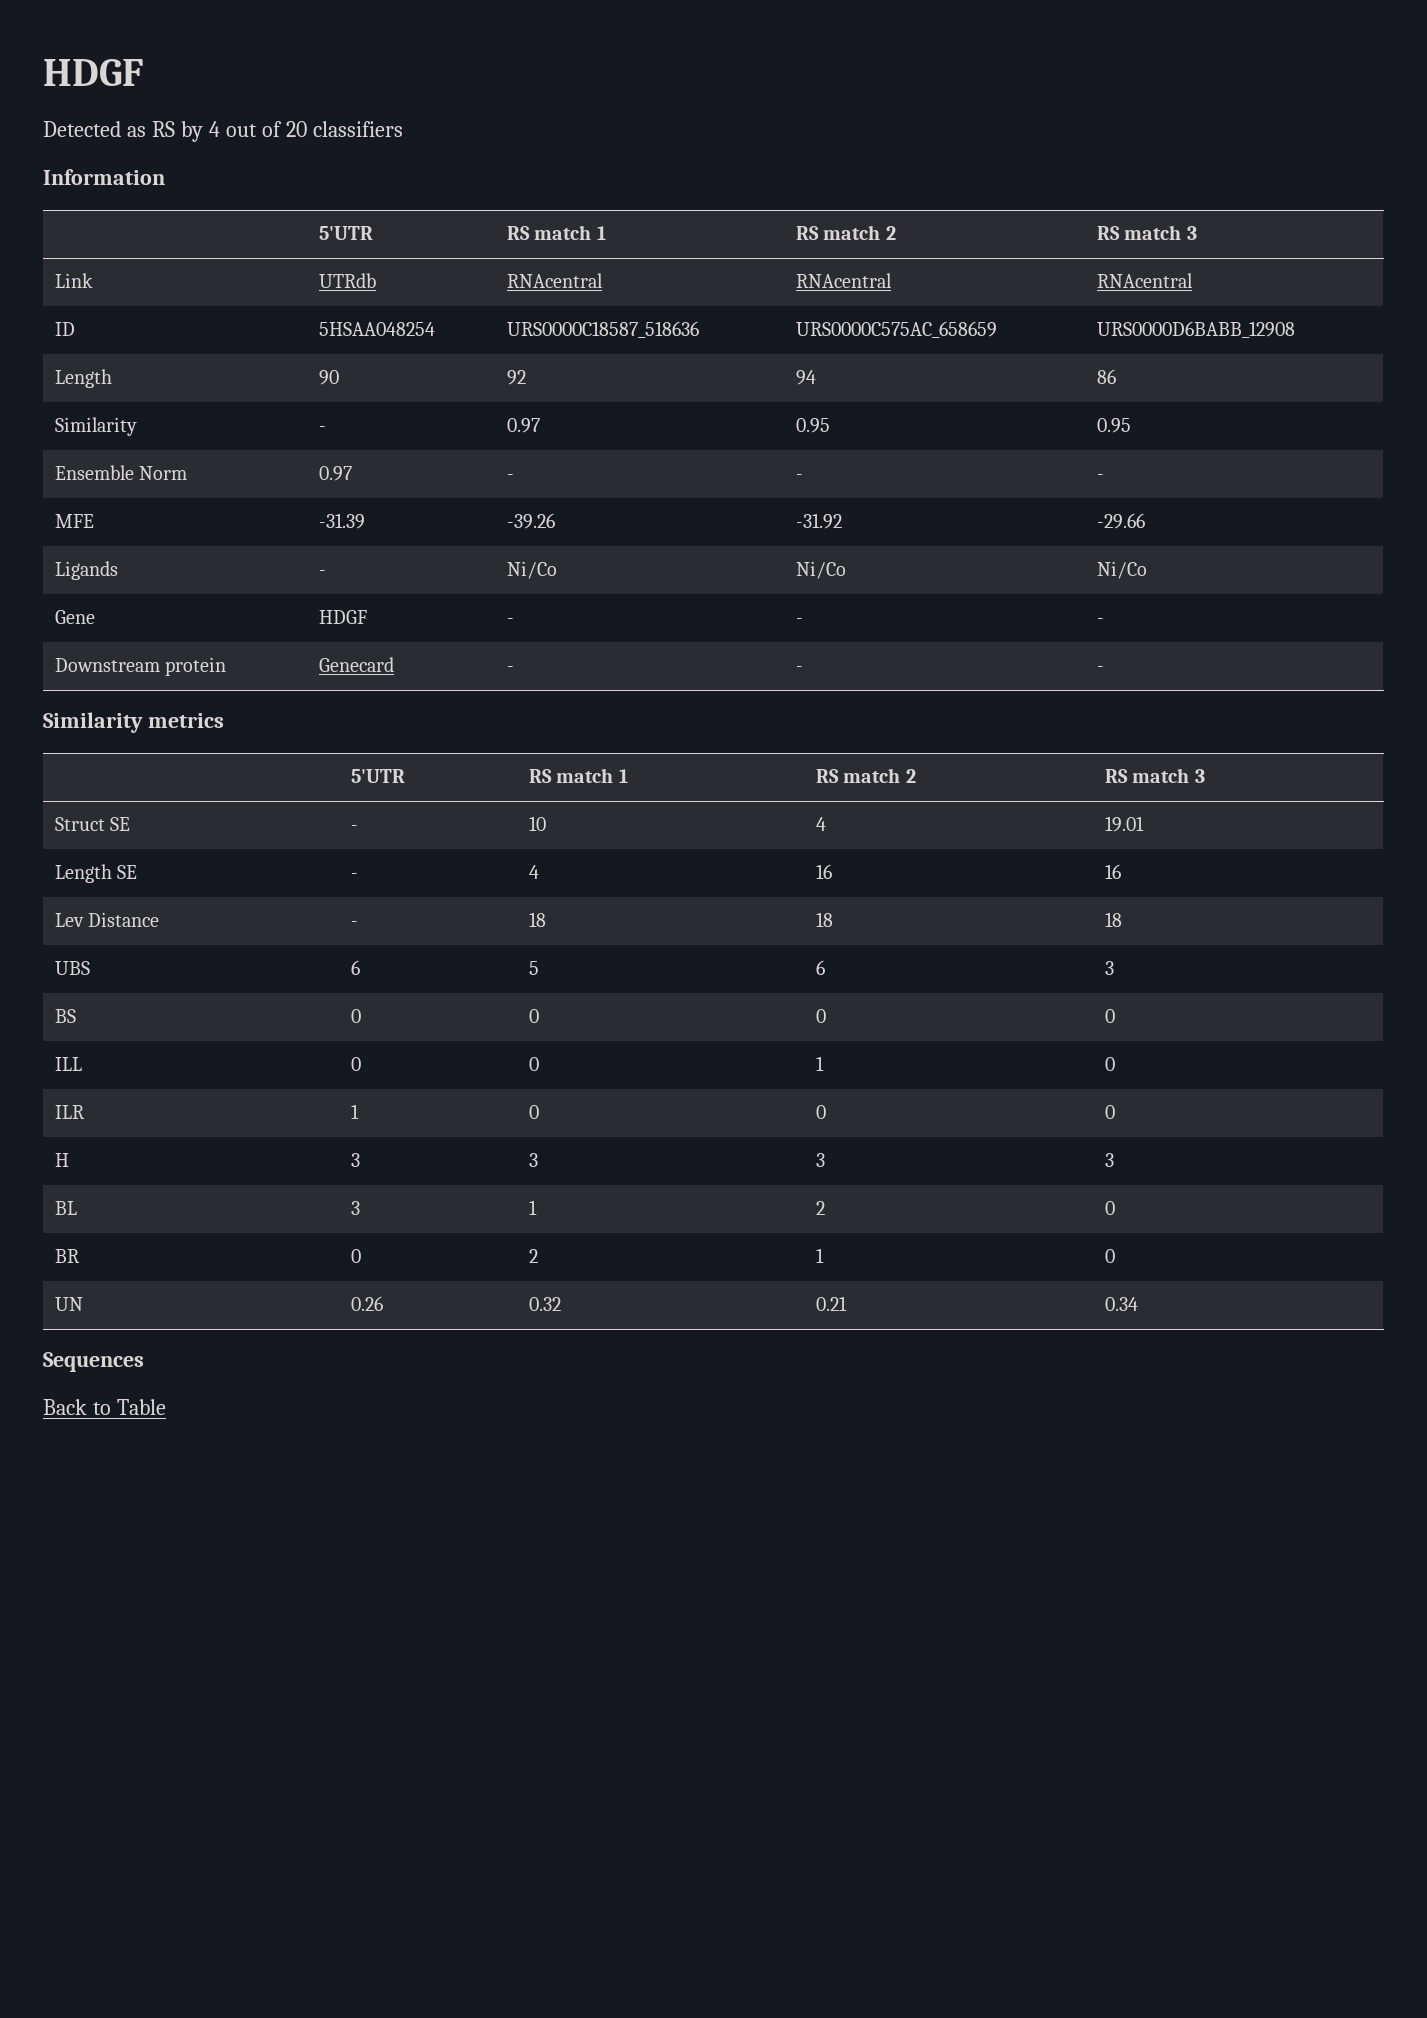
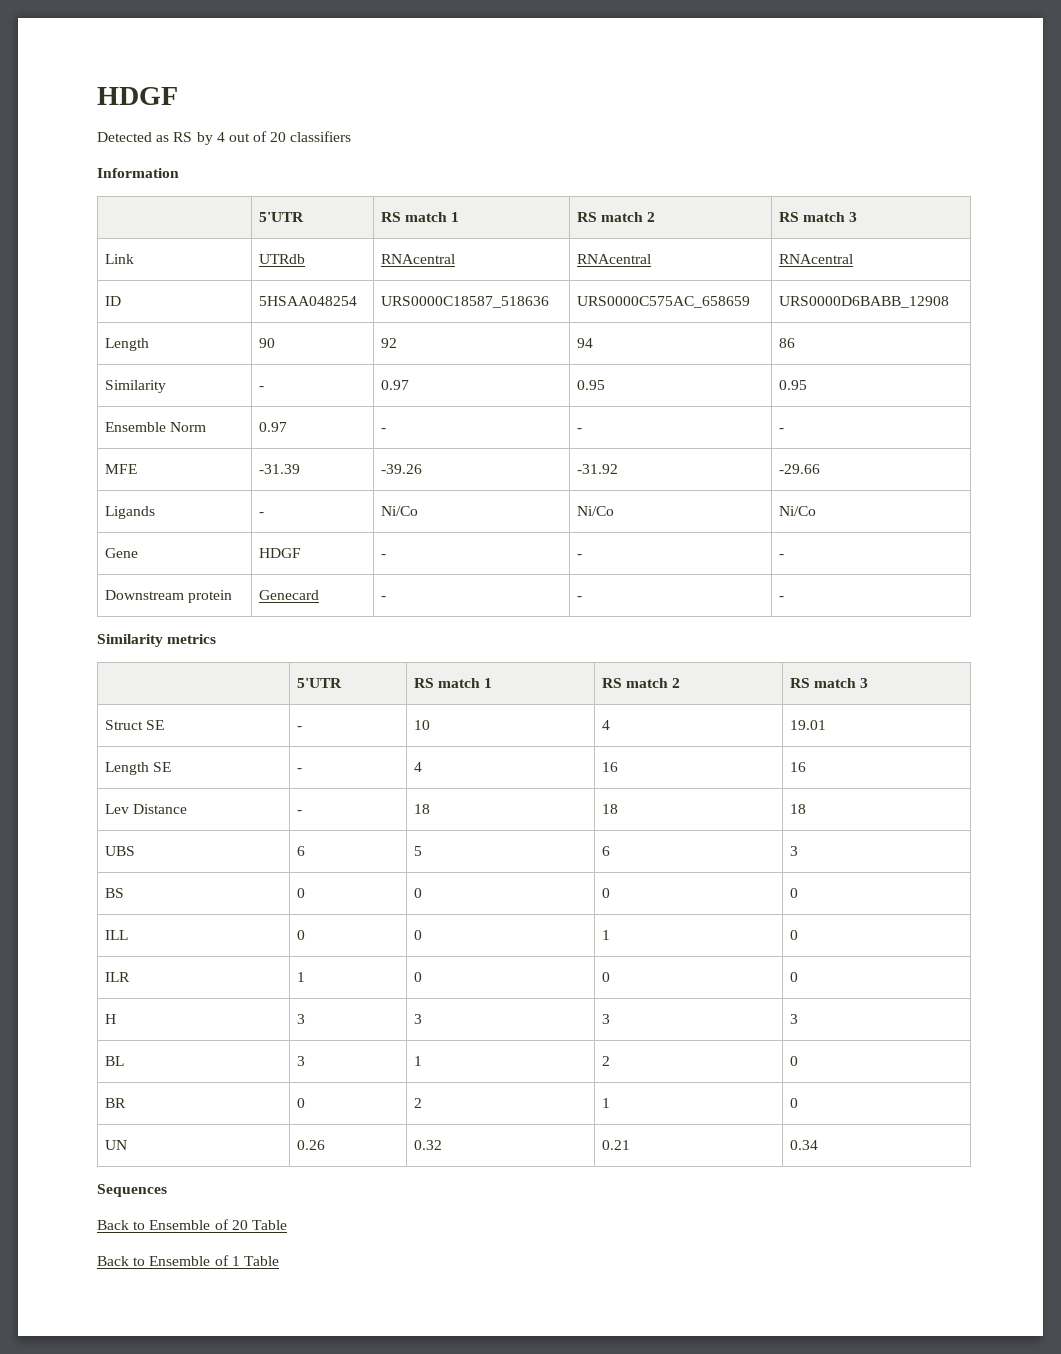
- Back to Table
+ Back to Ensemble of 20 Table
+ Back to Ensemble of 1 Table

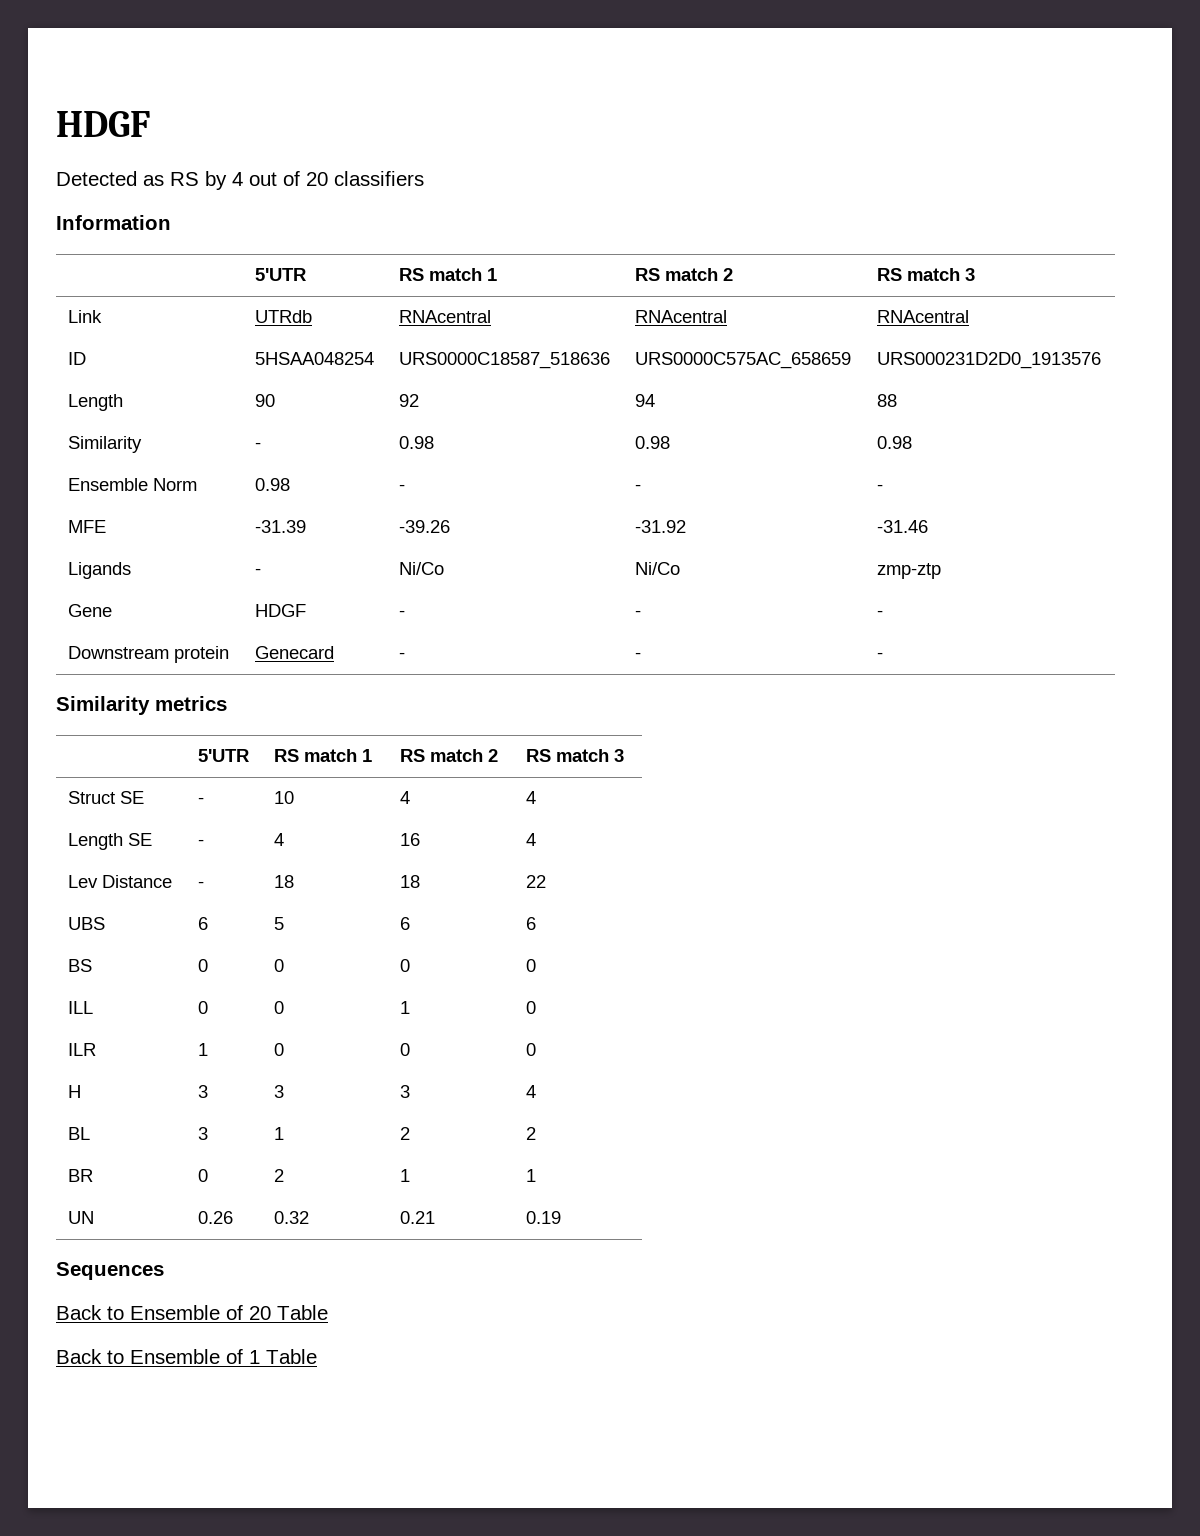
- ID | 5HSAA048254 | URS0000C18587_518636 | URS0000C575AC_658659 | URS0000D6BABB_12908
+ ID | 5HSAA048254 | URS0000C18587_518636 | URS0000C575AC_658659 | URS000231D2D0_1913576
- Length | 90 | 92 | 94 | 86
+ Length | 90 | 92 | 94 | 88
- Similarity | - | 0.97 | 0.95 | 0.95
+ Similarity | - | 0.98 | 0.98 | 0.98
- Ensemble Norm | 0.97 | - | - | -
+ Ensemble Norm | 0.98 | - | - | -
- MFE | -31.39 | -39.26 | -31.92 | -29.66
+ MFE | -31.39 | -39.26 | -31.92 | -31.46
- Ligands | - | Ni/Co | Ni/Co | Ni/Co
+ Ligands | - | Ni/Co | Ni/Co | zmp-ztp
- Struct SE | - | 10 | 4 | 19.01
+ Struct SE | - | 10 | 4 | 4
- Length SE | - | 4 | 16 | 16
+ Length SE | - | 4 | 16 | 4
- Lev Distance | - | 18 | 18 | 18
+ Lev Distance | - | 18 | 18 | 22
- UBS | 6 | 5 | 6 | 3
+ UBS | 6 | 5 | 6 | 6
- H | 3 | 3 | 3 | 3
+ H | 3 | 3 | 3 | 4
- BL | 3 | 1 | 2 | 0
+ BL | 3 | 1 | 2 | 2
- BR | 0 | 2 | 1 | 0
+ BR | 0 | 2 | 1 | 1
- UN | 0.26 | 0.32 | 0.21 | 0.34
+ UN | 0.26 | 0.32 | 0.21 | 0.19

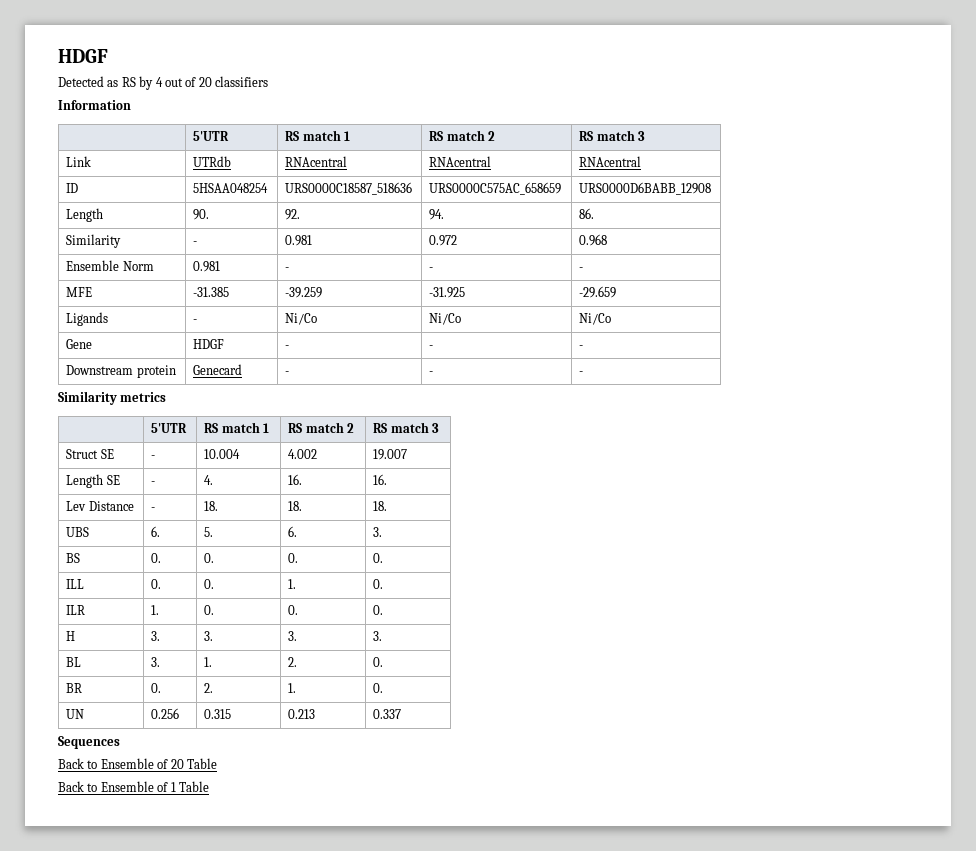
- ID | 5HSAA048254 | URS0000C18587_518636 | URS0000C575AC_658659 | URS000231D2D0_1913576
+ ID | 5HSAA048254 | URS0000C18587_518636 | URS0000C575AC_658659 | URS0000D6BABB_12908
- Length | 90 | 92 | 94 | 88
+ Length | 90. | 92. | 94. | 86.
- Similarity | - | 0.98 | 0.98 | 0.98
+ Similarity | - | 0.981 | 0.972 | 0.968
- Ensemble Norm | 0.98 | - | - | -
+ Ensemble Norm | 0.981 | - | - | -
- MFE | -31.39 | -39.26 | -31.92 | -31.46
+ MFE | -31.385 | -39.259 | -31.925 | -29.659
- Ligands | - | Ni/Co | Ni/Co | zmp-ztp
+ Ligands | - | Ni/Co | Ni/Co | Ni/Co
- Struct SE | - | 10 | 4 | 4
+ Struct SE | - | 10.004 | 4.002 | 19.007
- Length SE | - | 4 | 16 | 4
+ Length SE | - | 4. | 16. | 16.
- Lev Distance | - | 18 | 18 | 22
- UBS | 6 | 5 | 6 | 6
- BS | 0 | 0 | 0 | 0
- ILL | 0 | 0 | 1 | 0
- ILR | 1 | 0 | 0 | 0
- H | 3 | 3 | 3 | 4
- BL | 3 | 1 | 2 | 2
- BR | 0 | 2 | 1 | 1
- UN | 0.26 | 0.32 | 0.21 | 0.19
+ Lev Distance | - | 18. | 18. | 18.
+ UBS | 6. | 5. | 6. | 3.
+ BS | 0. | 0. | 0. | 0.
+ ILL | 0. | 0. | 1. | 0.
+ ILR | 1. | 0. | 0. | 0.
+ H | 3. | 3. | 3. | 3.
+ BL | 3. | 1. | 2. | 0.
+ BR | 0. | 2. | 1. | 0.
+ UN | 0.256 | 0.315 | 0.213 | 0.337

